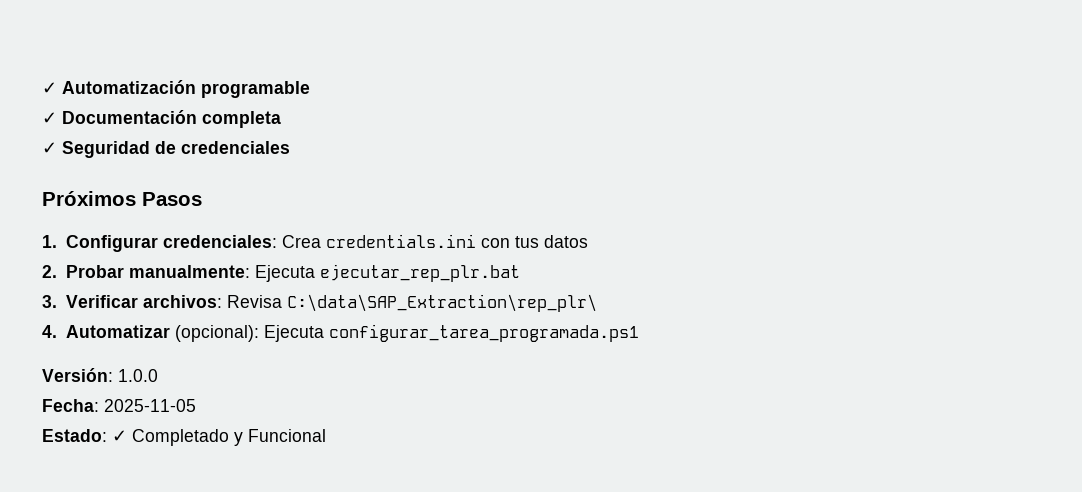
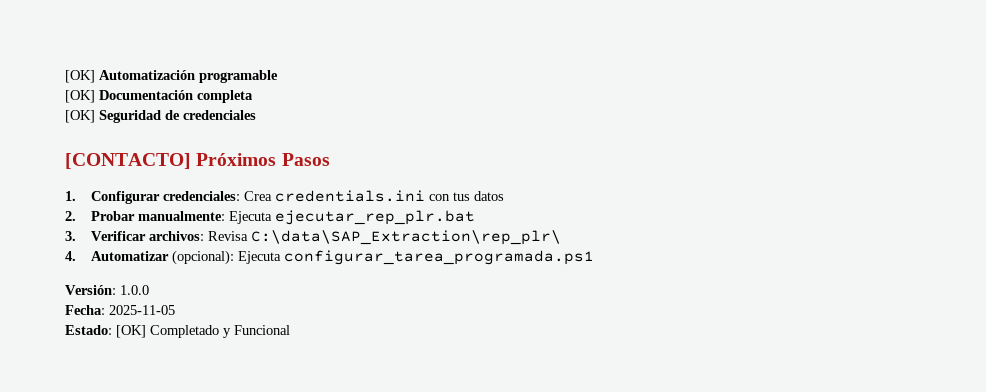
- ✓ Automatización programable
+ [OK] Automatización programable
- ✓ Documentación completa
+ [OK] Documentación completa
- ✓ Seguridad de credenciales
+ [OK] Seguridad de credenciales
- Próximos Pasos
+ [CONTACTO] Próximos Pasos
- Estado: ✓ Completado y Funcional
+ Estado: [OK] Completado y Funcional

